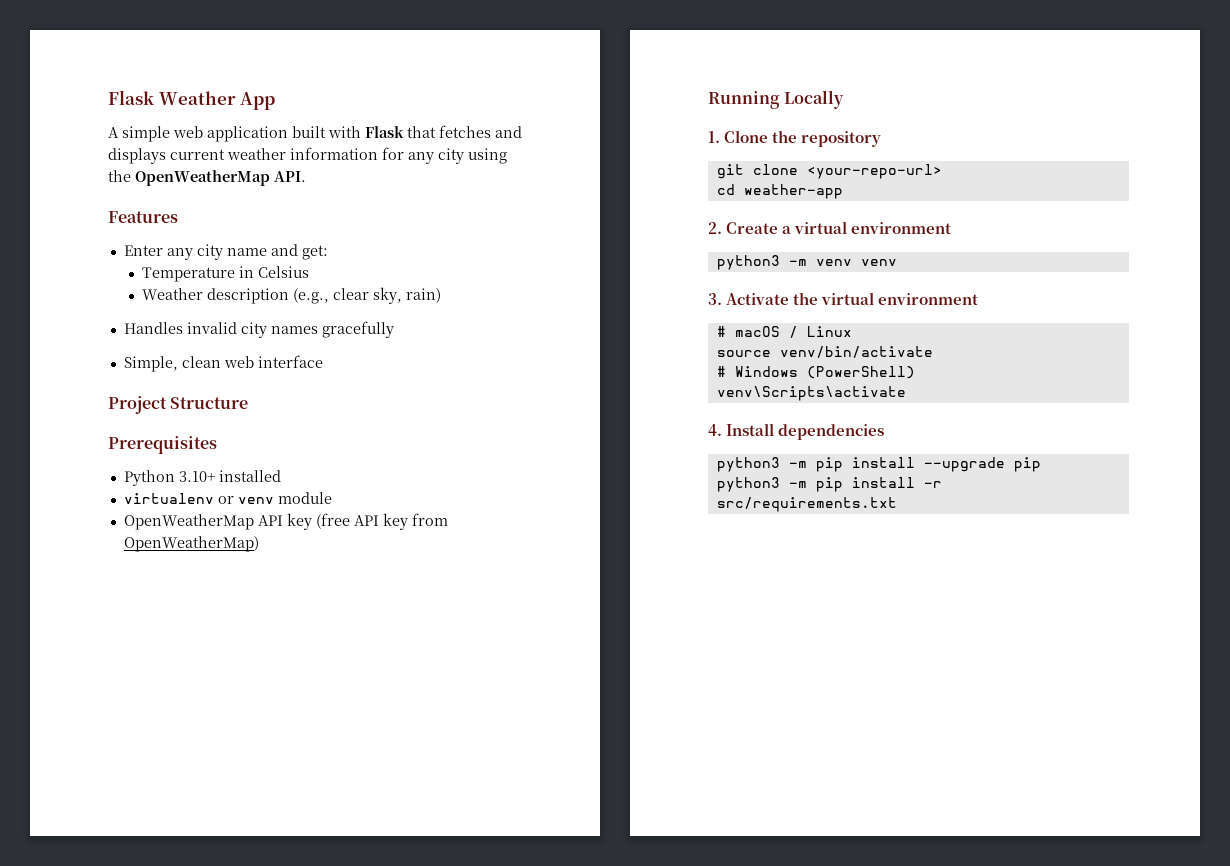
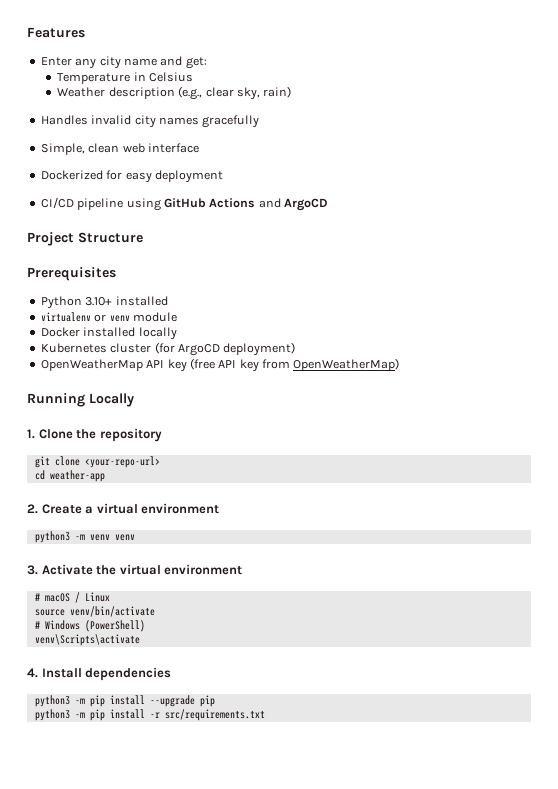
- Flask Weather App
- A simple web application built with Flask that fetches and displays current weather information for any city using the OpenWeatherMap API.
+ Dockerized for easy deployment
+ CI/CD pipeline using GitHub Actions and ArgoCD
+ Docker installed locally
+ Kubernetes cluster (for ArgoCD deployment)

